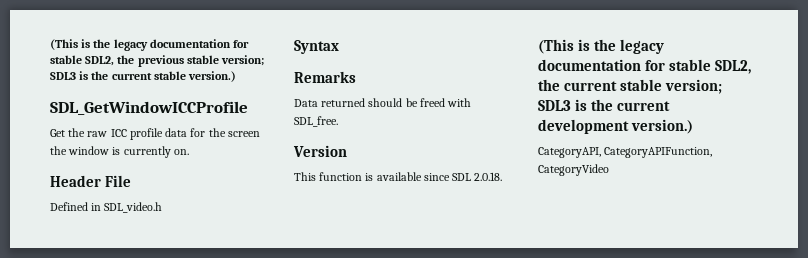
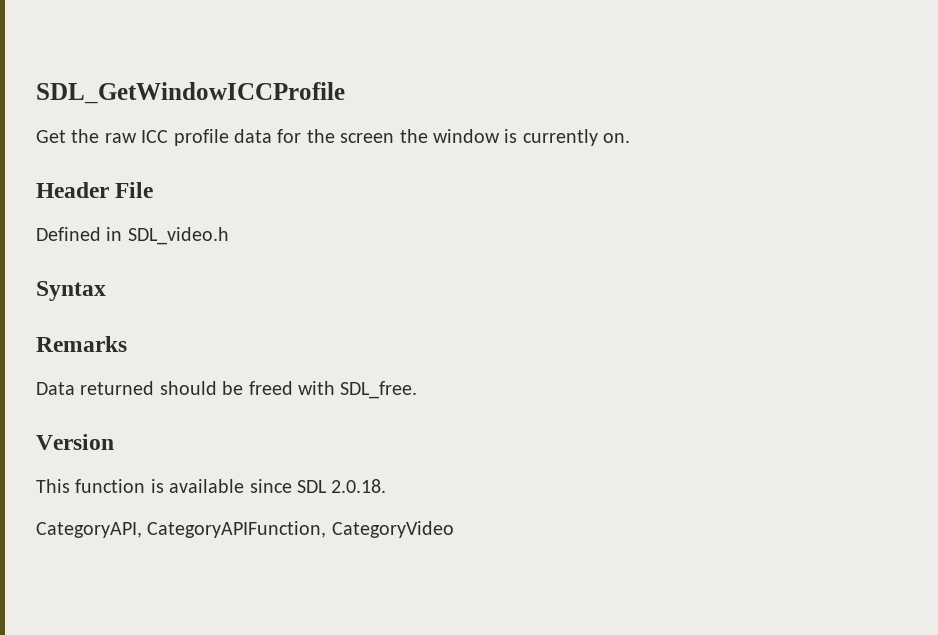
- (This is the legacy documentation for stable SDL2, the previous stable version; SDL3 is the current stable version.)
- (This is the legacy documentation for stable SDL2, the current stable version; SDL3 is the current development version.)

